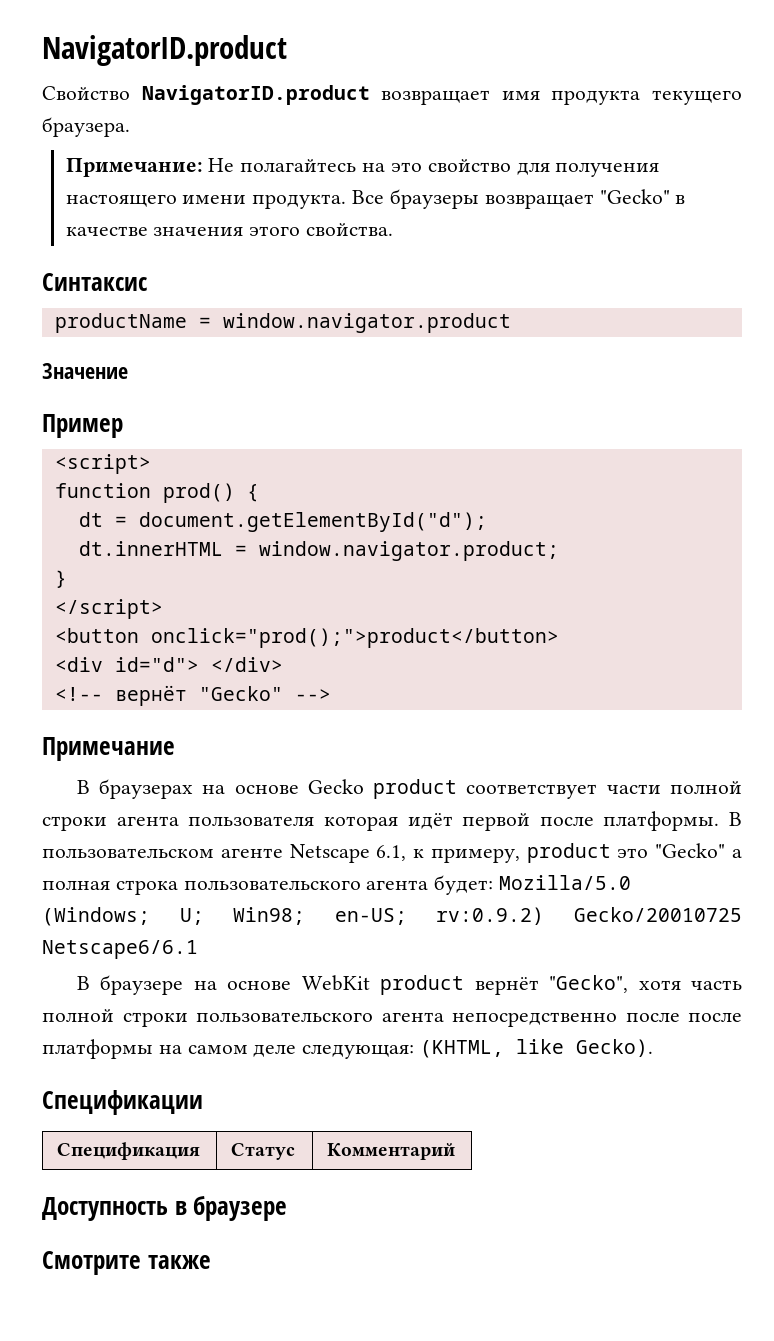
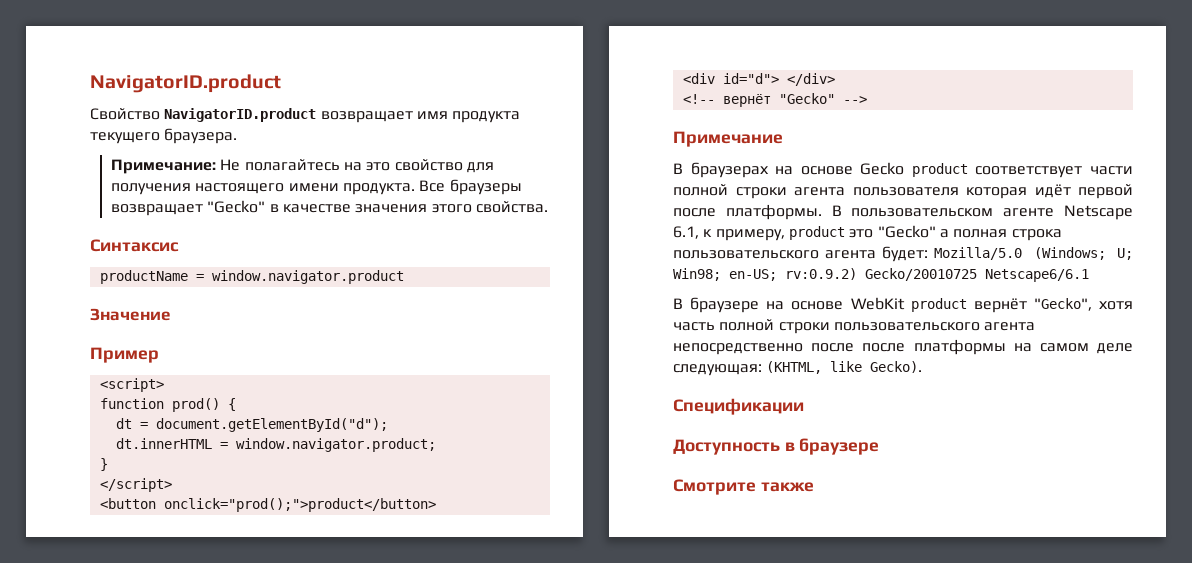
- Спецификация | Статус | Комментарий

